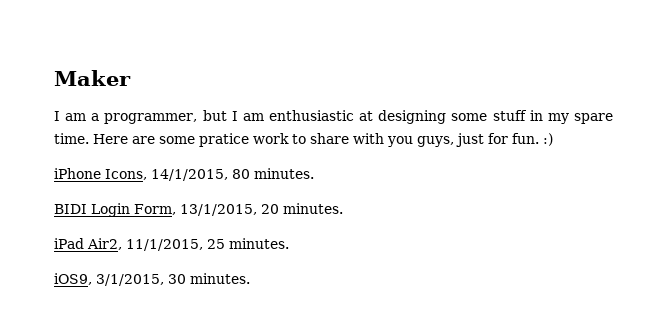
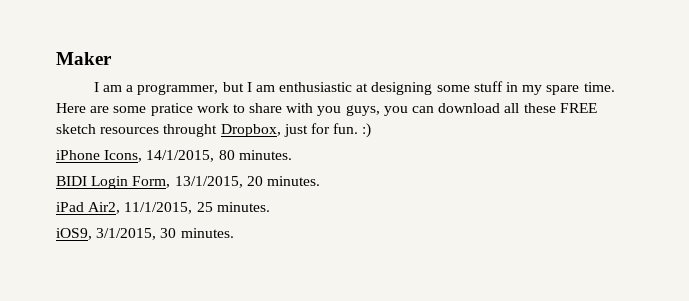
- Here are some pratice work to share with you guys, just for fun. :)
+ Here are some pratice work to share with you guys, you can download all these FREE sketch resources throught Dropbox, just for fun. :)

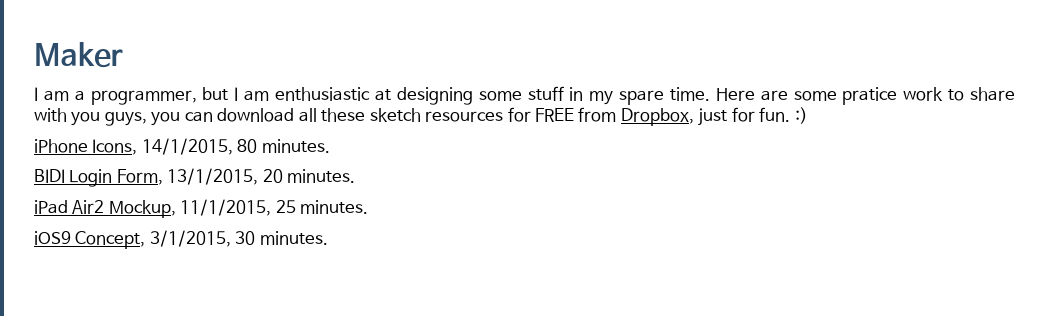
- Here are some pratice work to share with you guys, you can download all these FREE sketch resources throught Dropbox, just for fun. :)
+ Here are some pratice work to share with you guys, you can download all these sketch resources for FREE from Dropbox, just for fun. :)
- iPad Air2, 11/1/2015, 25 minutes.
+ iPad Air2 Mockup, 11/1/2015, 25 minutes.
- iOS9, 3/1/2015, 30 minutes.
+ iOS9 Concept, 3/1/2015, 30 minutes.

